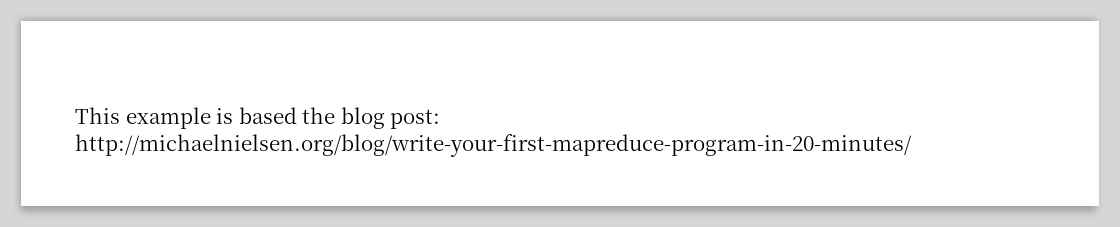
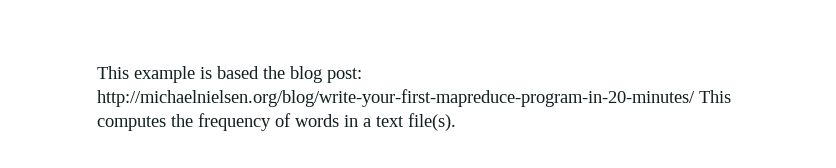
- This example is based the blog post: http://michaelnielsen.org/blog/write-your-first-mapreduce-program-in-20-minutes/
+ This example is based the blog post: http://michaelnielsen.org/blog/write-your-first-mapreduce-program-in-20-minutes/ This computes the frequency of words in a text file(s).

